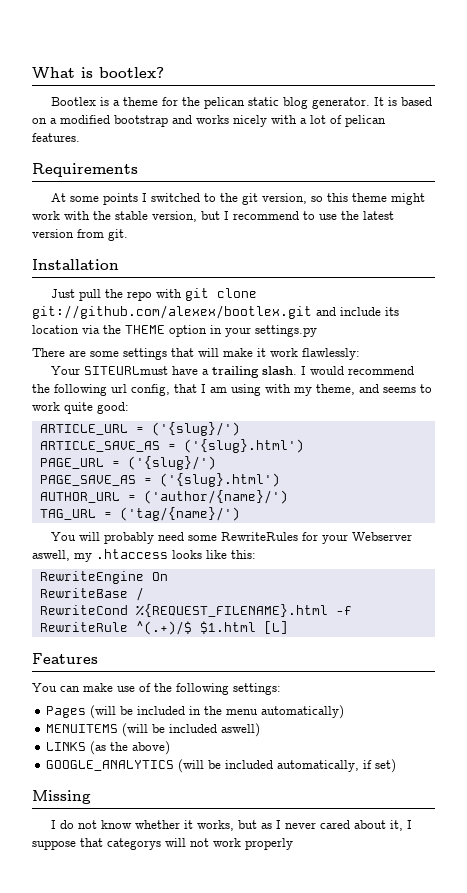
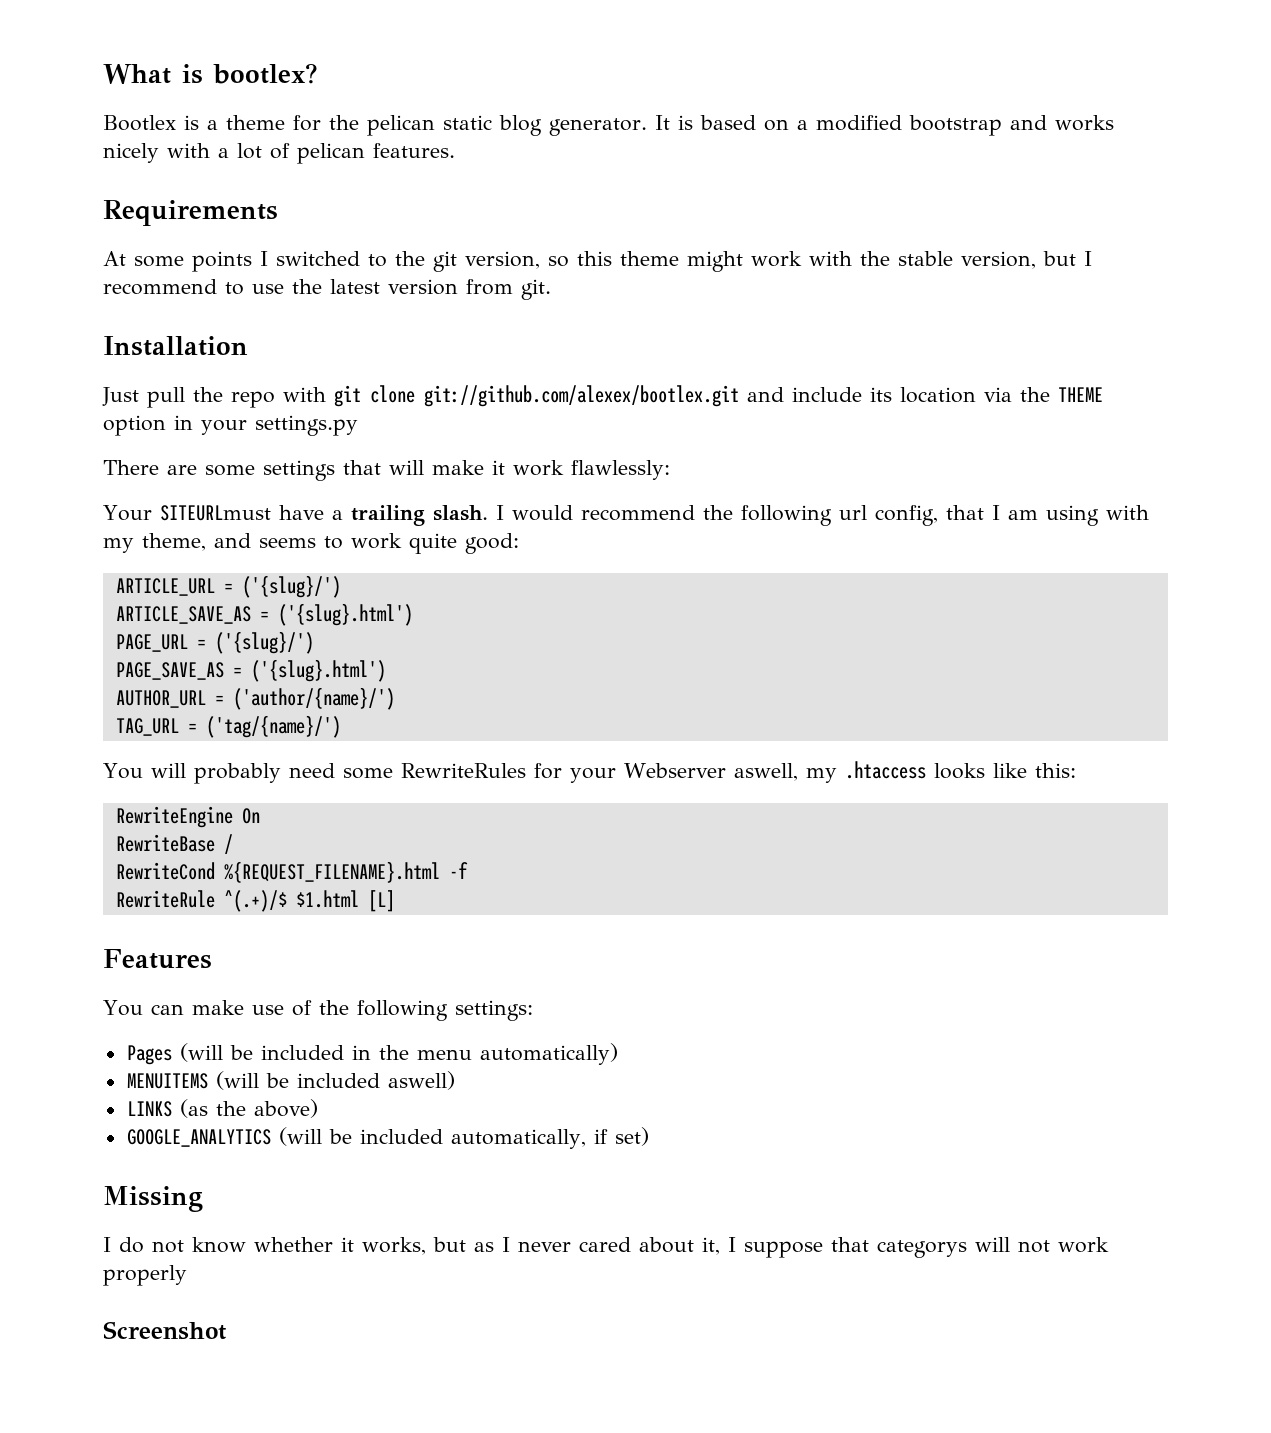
+ Screenshot

